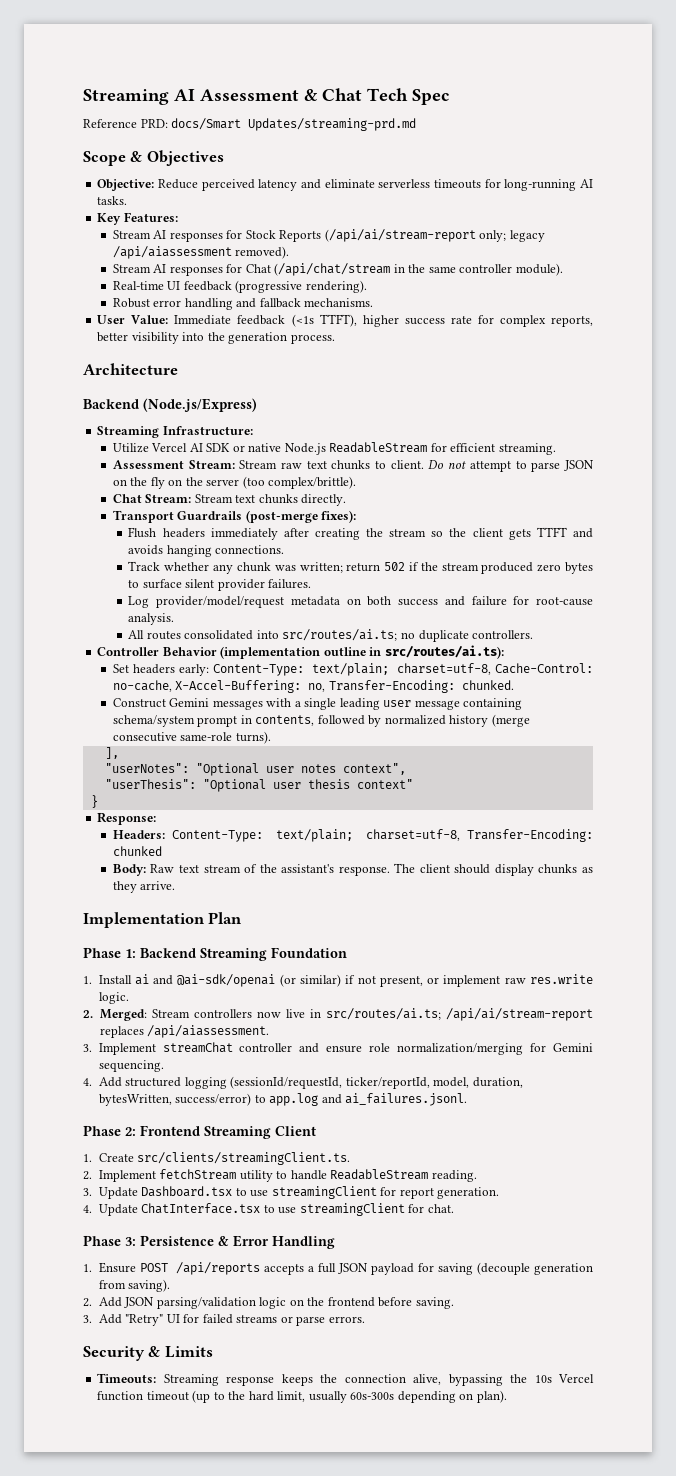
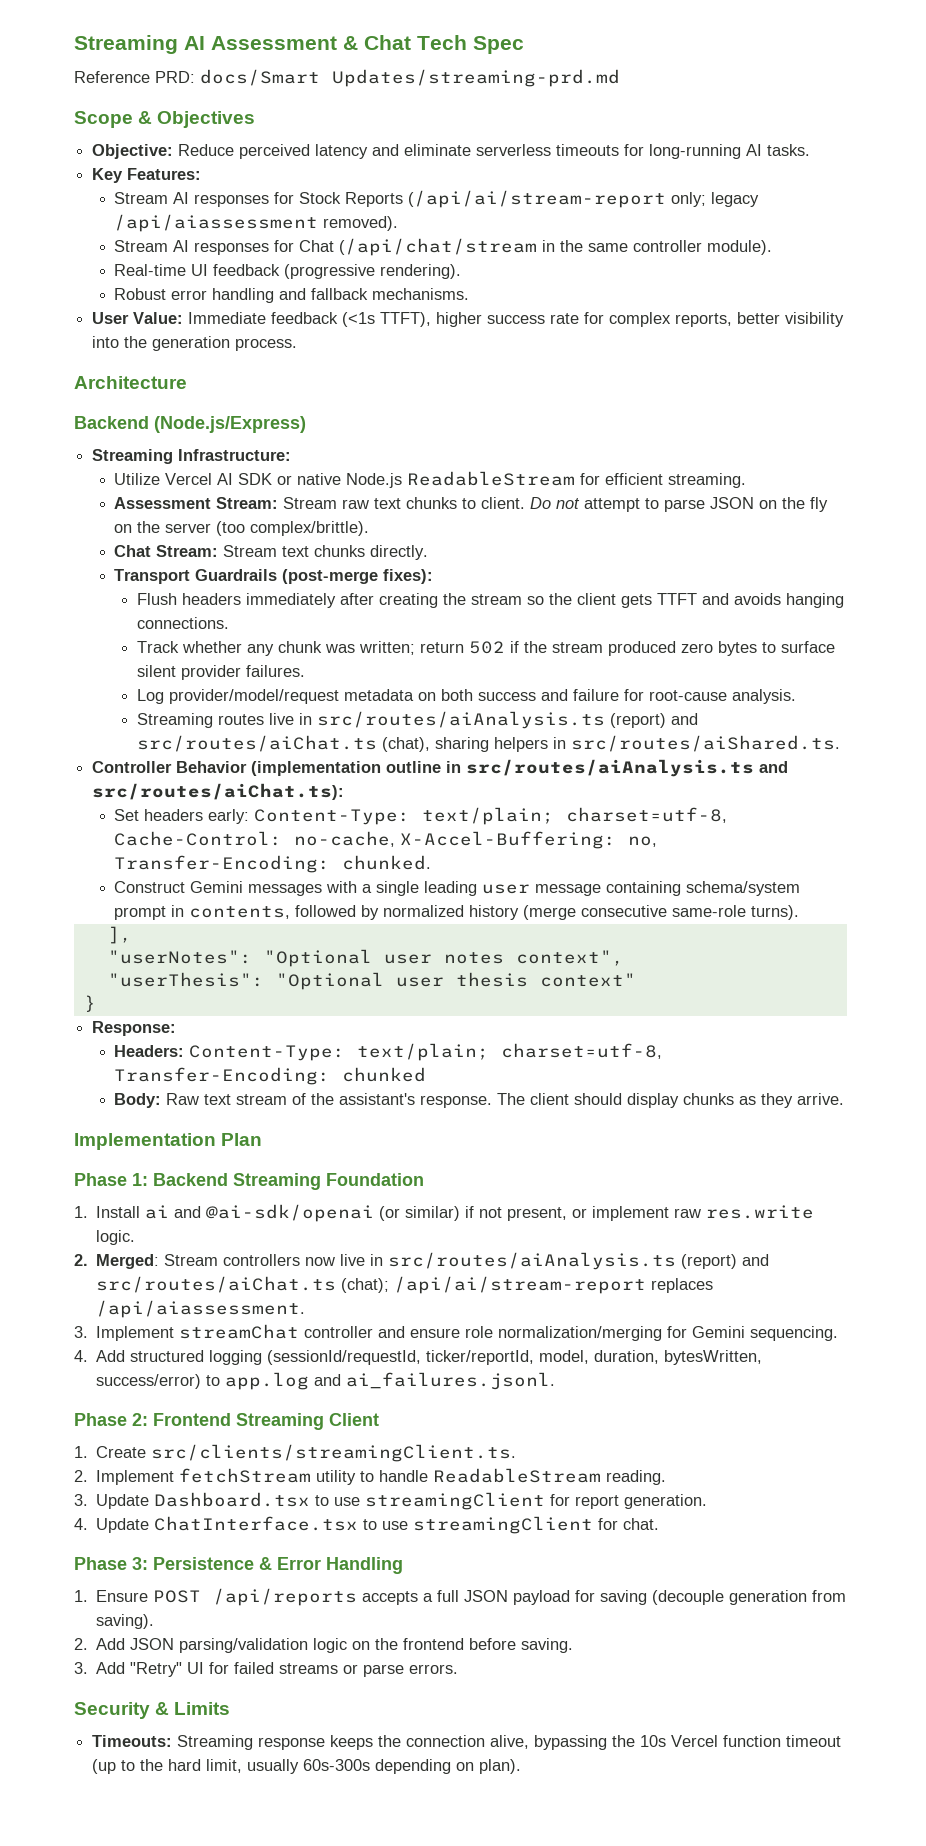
- All routes consolidated into src/routes/ai.ts; no duplicate controllers.
+ Streaming routes live in src/routes/aiAnalysis.ts (report) and src/routes/aiChat.ts (chat), sharing helpers in src/routes/aiShared.ts.
- Controller Behavior (implementation outline in src/routes/ai.ts):
+ Controller Behavior (implementation outline in src/routes/aiAnalysis.ts and src/routes/aiChat.ts):
- 2. Merged: Stream controllers now live in src/routes/ai.ts; /api/ai/stream-report replaces /api/aiassessment.
+ 2. Merged: Stream controllers now live in src/routes/aiAnalysis.ts (report) and src/routes/aiChat.ts (chat); /api/ai/stream-report replaces /api/aiassessment.

